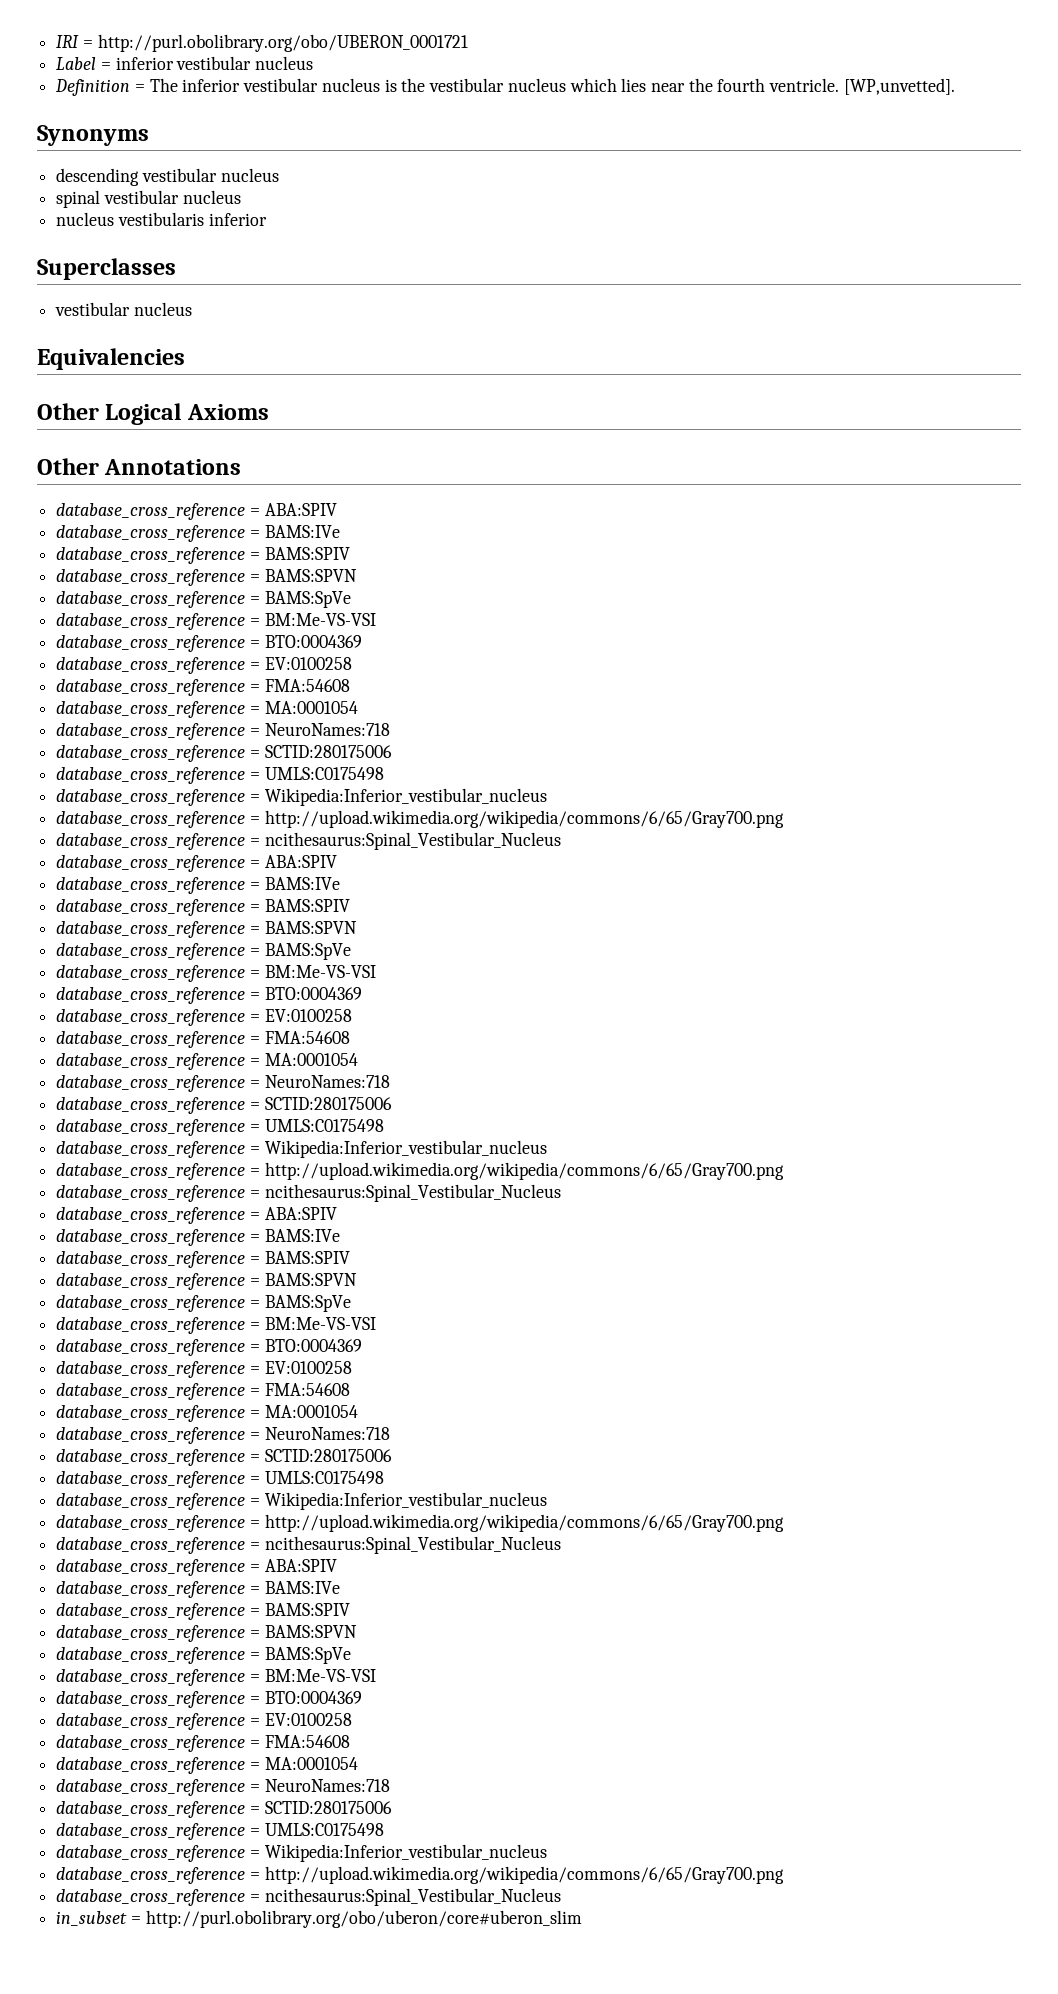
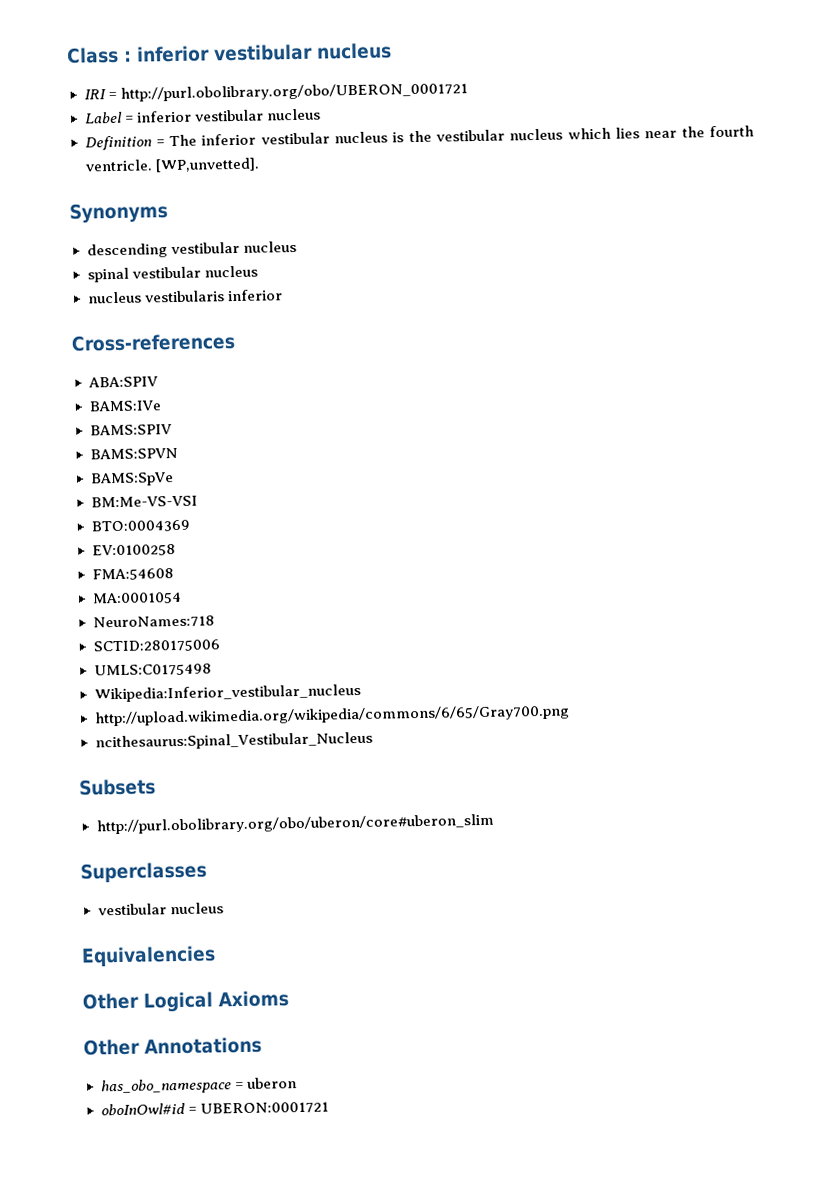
+ Class : inferior vestibular nucleus
+ Cross-references
+ ABA:SPIV
+ BAMS:IVe
+ BAMS:SPIV
+ BAMS:SPVN
+ BAMS:SpVe
+ BM:Me-VS-VSI
+ BTO:0004369
+ EV:0100258
+ FMA:54608
+ MA:0001054
+ NeuroNames:718
+ SCTID:280175006
+ UMLS:C0175498
+ Wikipedia:Inferior_vestibular_nucleus
+ http://upload.wikimedia.org/wikipedia/commons/6/65/Gray700.png
+ ncithesaurus:Spinal_Vestibular_Nucleus
+ Subsets
+ http://purl.obolibrary.org/obo/uberon/core#uberon_slim
  Other Annotations
- database_cross_reference = ABA:SPIV
- database_cross_reference = BAMS:IVe
- database_cross_reference = BAMS:SPIV
- database_cross_reference = BAMS:SPVN
- database_cross_reference = BAMS:SpVe
- database_cross_reference = BM:Me-VS-VSI
- database_cross_reference = BTO:0004369
- database_cross_reference = EV:0100258
- database_cross_reference = FMA:54608
- database_cross_reference = MA:0001054
- database_cross_reference = NeuroNames:718
- database_cross_reference = SCTID:280175006
- database_cross_reference = UMLS:C0175498
- database_cross_reference = Wikipedia:Inferior_vestibular_nucleus
- database_cross_reference = http://upload.wikimedia.org/wikipedia/commons/6/65/Gray700.png
- database_cross_reference = ncithesaurus:Spinal_Vestibular_Nucleus
- database_cross_reference = ABA:SPIV
- database_cross_reference = BAMS:IVe
- database_cross_reference = BAMS:SPIV
- database_cross_reference = BAMS:SPVN
- database_cross_reference = BAMS:SpVe
- database_cross_reference = BM:Me-VS-VSI
- database_cross_reference = BTO:0004369
- database_cross_reference = EV:0100258
- database_cross_reference = FMA:54608
- database_cross_reference = MA:0001054
- database_cross_reference = NeuroNames:718
- database_cross_reference = SCTID:280175006
- database_cross_reference = UMLS:C0175498
- database_cross_reference = Wikipedia:Inferior_vestibular_nucleus
- database_cross_reference = http://upload.wikimedia.org/wikipedia/commons/6/65/Gray700.png
- database_cross_reference = ncithesaurus:Spinal_Vestibular_Nucleus
- database_cross_reference = ABA:SPIV
- database_cross_reference = BAMS:IVe
- database_cross_reference = BAMS:SPIV
- database_cross_reference = BAMS:SPVN
- database_cross_reference = BAMS:SpVe
- database_cross_reference = BM:Me-VS-VSI
- database_cross_reference = BTO:0004369
- database_cross_reference = EV:0100258
- database_cross_reference = FMA:54608
- database_cross_reference = MA:0001054
- database_cross_reference = NeuroNames:718
- database_cross_reference = SCTID:280175006
- database_cross_reference = UMLS:C0175498
- database_cross_reference = Wikipedia:Inferior_vestibular_nucleus
- database_cross_reference = http://upload.wikimedia.org/wikipedia/commons/6/65/Gray700.png
- database_cross_reference = ncithesaurus:Spinal_Vestibular_Nucleus
- database_cross_reference = ABA:SPIV
- database_cross_reference = BAMS:IVe
- database_cross_reference = BAMS:SPIV
- database_cross_reference = BAMS:SPVN
- database_cross_reference = BAMS:SpVe
- database_cross_reference = BM:Me-VS-VSI
- database_cross_reference = BTO:0004369
- database_cross_reference = EV:0100258
- database_cross_reference = FMA:54608
- database_cross_reference = MA:0001054
- database_cross_reference = NeuroNames:718
- database_cross_reference = SCTID:280175006
- database_cross_reference = UMLS:C0175498
- database_cross_reference = Wikipedia:Inferior_vestibular_nucleus
- database_cross_reference = http://upload.wikimedia.org/wikipedia/commons/6/65/Gray700.png
- database_cross_reference = ncithesaurus:Spinal_Vestibular_Nucleus
- in_subset = http://purl.obolibrary.org/obo/uberon/core#uberon_slim
+ has_obo_namespace = uberon
+ oboInOwl#id = UBERON:0001721

